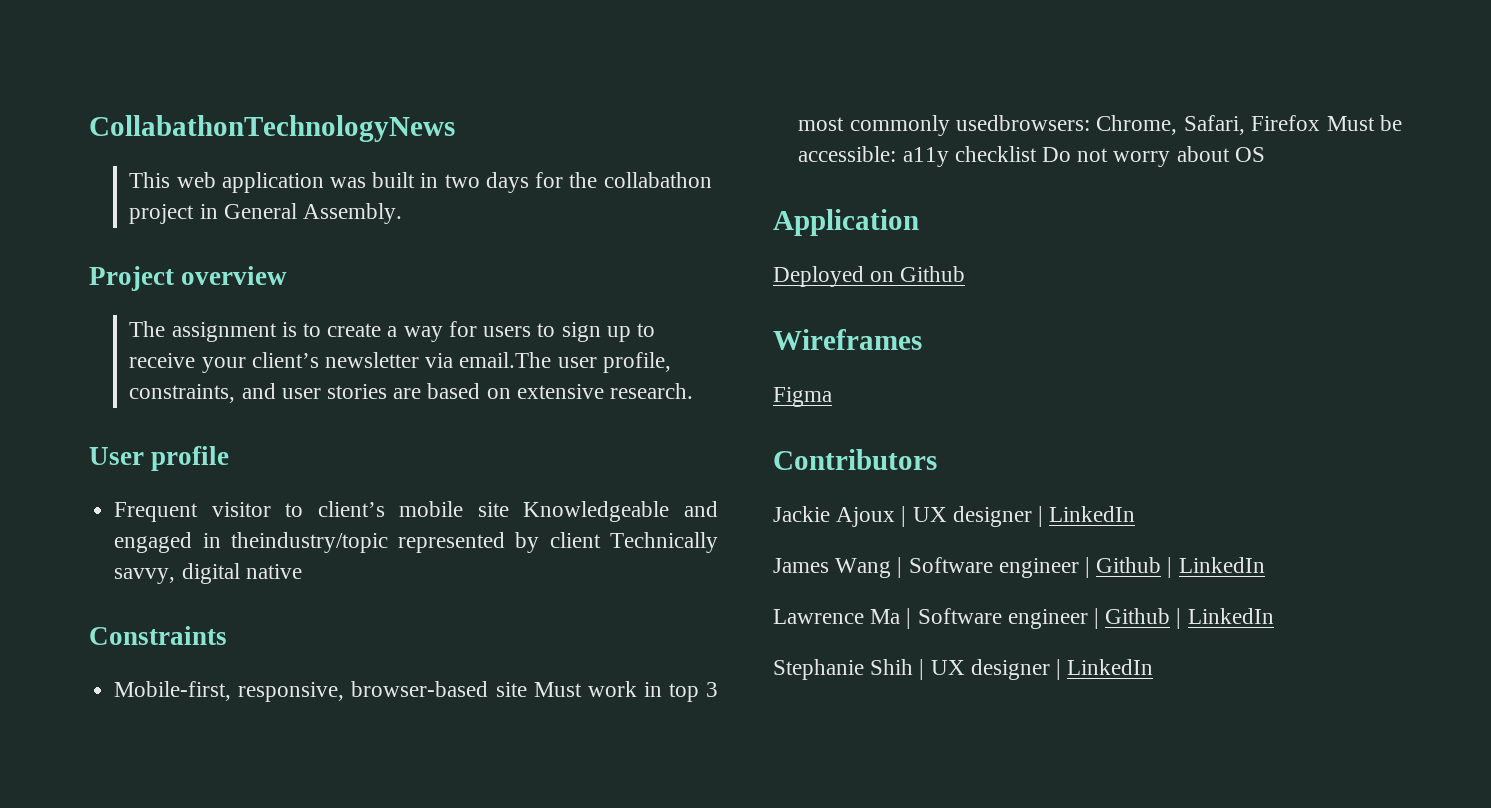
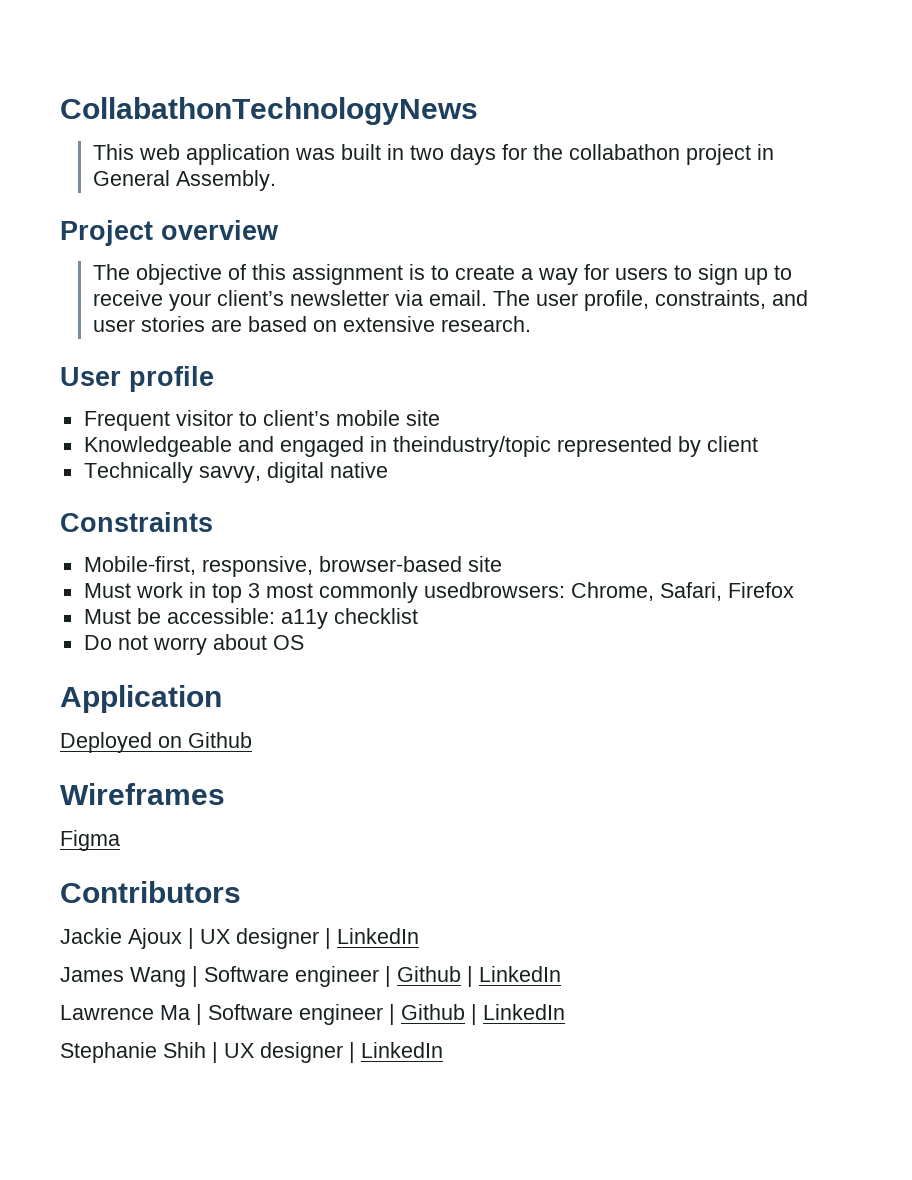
- The assignment is to create a way for users to sign up to receive your client’s newsletter via email.The user profile, constraints, and user stories are based on extensive research.
+ The objective of this assignment is to create a way for users to sign up to receive your client’s newsletter via email. The user profile, constraints, and user stories are based on extensive research.
- Frequent visitor to client’s mobile site Knowledgeable and engaged in theindustry/topic represented by client Technically savvy, digital native
+ Frequent visitor to client’s mobile site
+ Knowledgeable and engaged in theindustry/topic represented by client
+ Technically savvy, digital native
- Mobile-first, responsive, browser-based site Must work in top 3 most commonly usedbrowsers: Chrome, Safari, Firefox Must be accessible: a11y checklist Do not worry about OS
+ Mobile-first, responsive, browser-based site
+ Must work in top 3 most commonly usedbrowsers: Chrome, Safari, Firefox
+ Must be accessible: a11y checklist
+ Do not worry about OS

